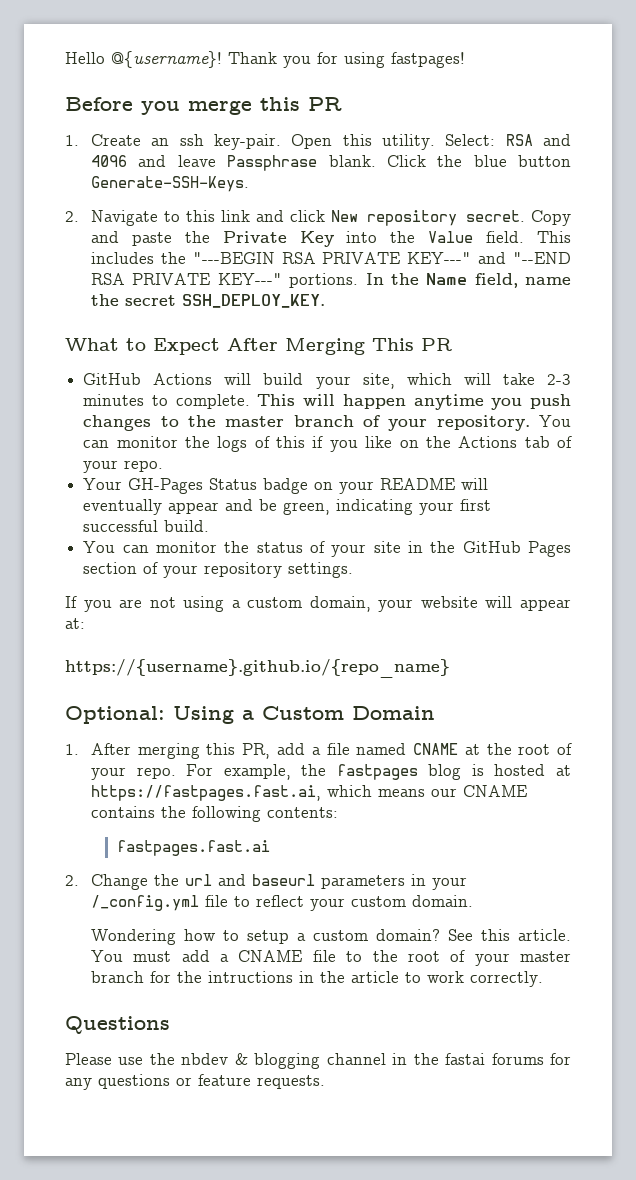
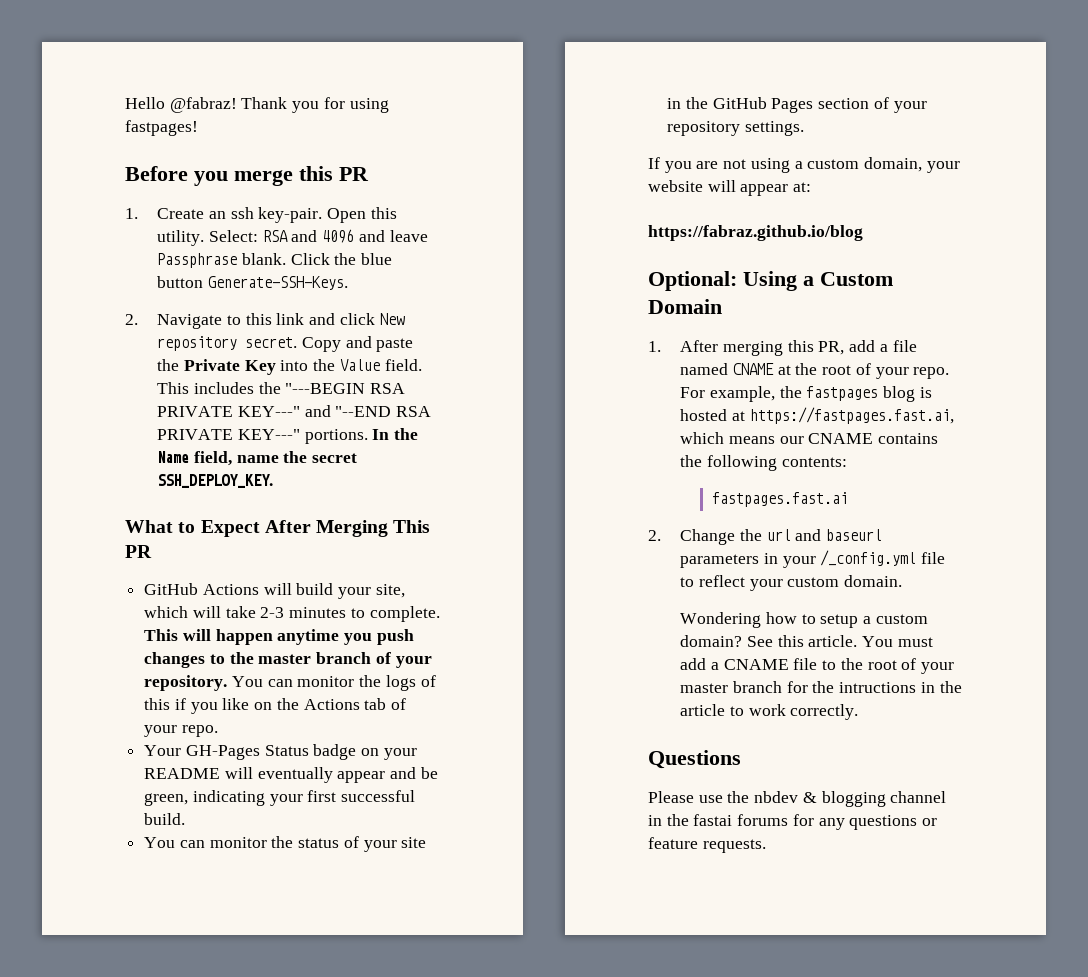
- Hello @{username}!
+ Hello @fabraz!
- https://{username}.github.io/{repo_name}
+ https://fabraz.github.io/blog

